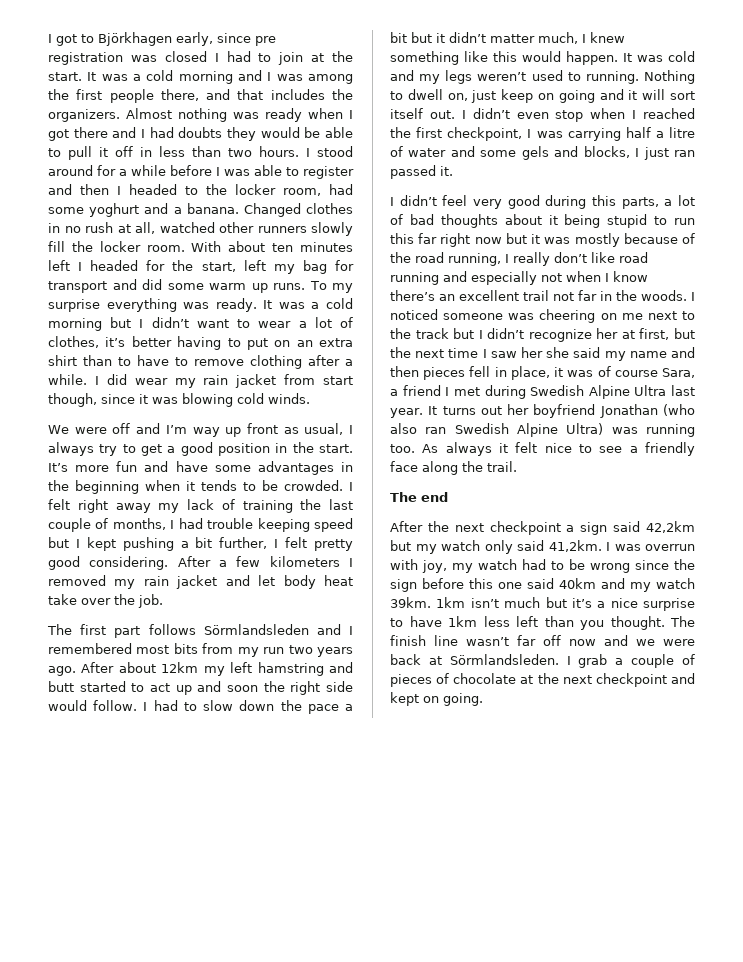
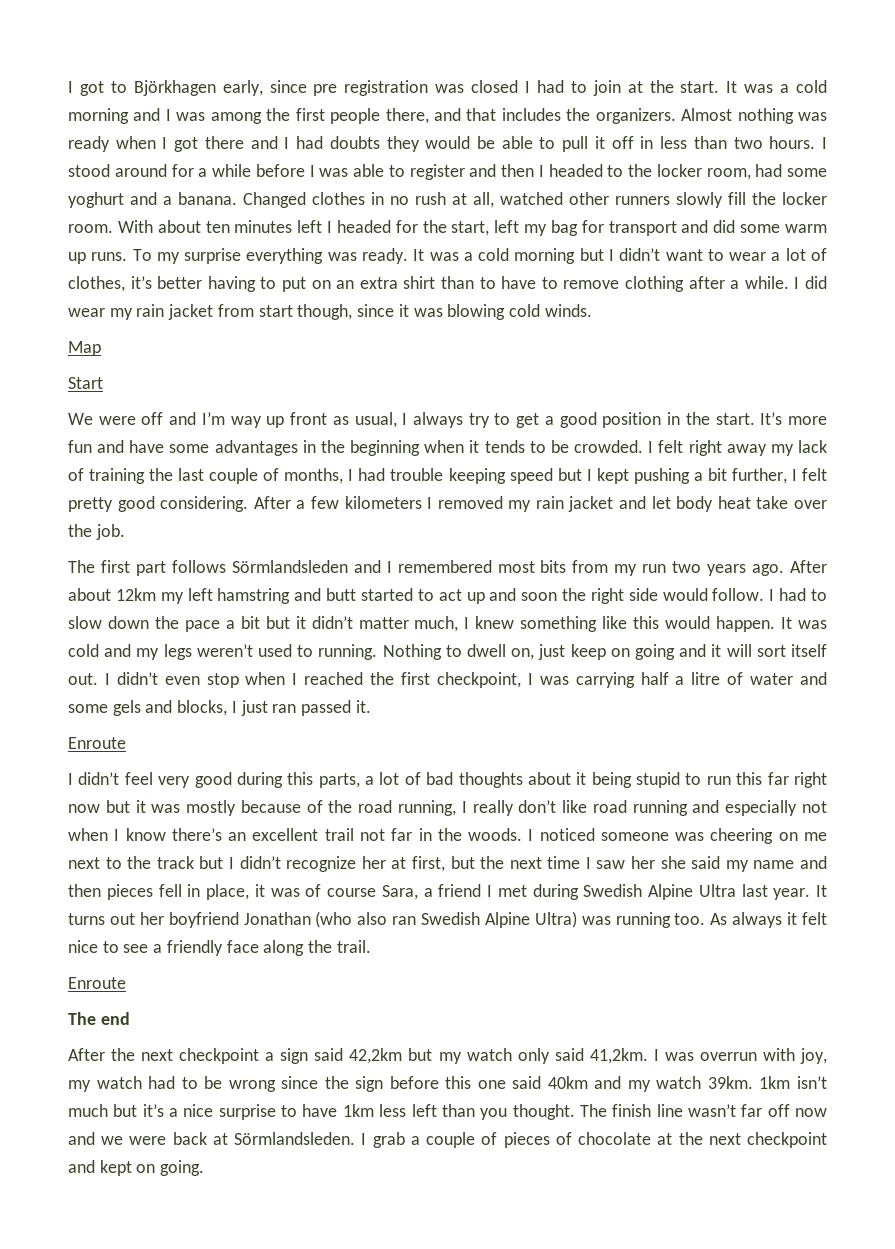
+ Map
+ Start
  I didn’t even stop when I reached the first checkpoint, I was carrying half a litre of water and some gels and blocks, I just ran passed it.
+ Enroute
  As always it felt nice to see a friendly face along the trail.
+ Enroute

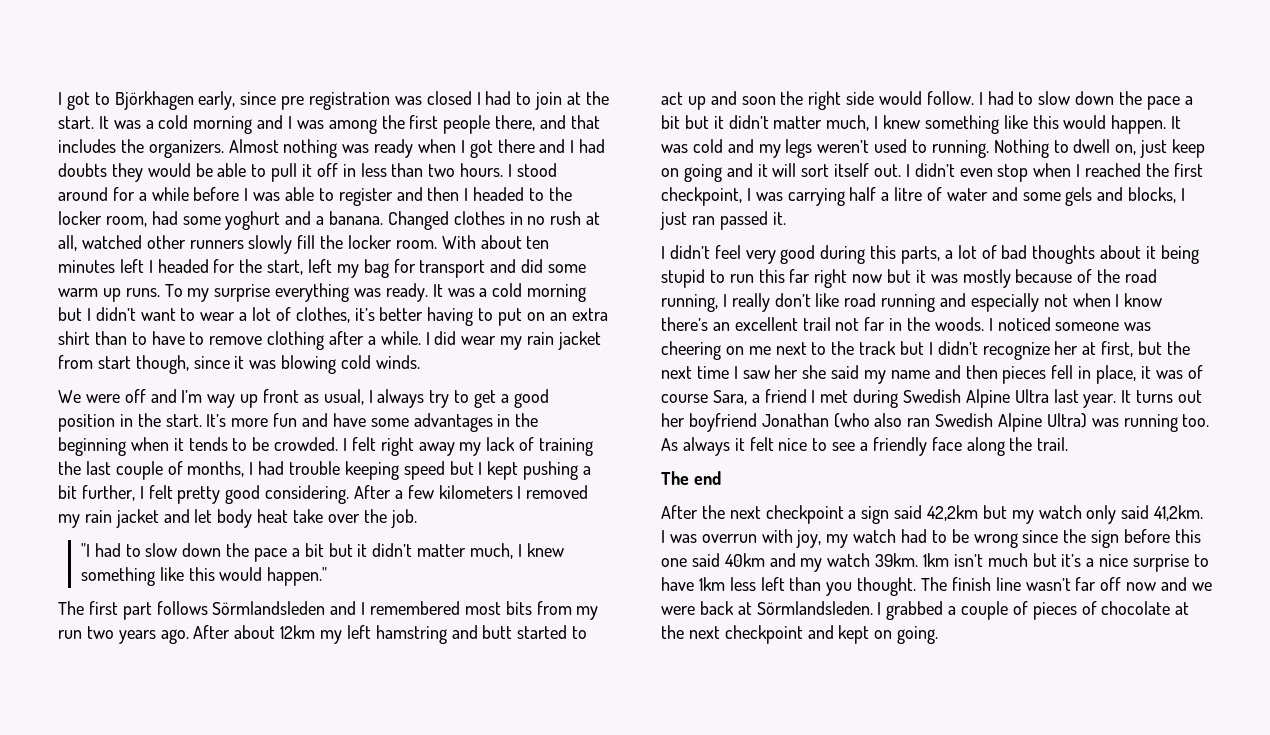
- Map
- Start
+ "I had to slow down the pace a bit but it didn’t matter much, I knew something like this would happen."
  I didn’t even stop when I reached the first checkpoint, I was carrying half a litre of water and some gels and blocks, I just ran passed it.
- Enroute
  As always it felt nice to see a friendly face along the trail.
- Enroute
- I grab a couple of pieces of chocolate at the next checkpoint and kept on going.
+ I grabbed a couple of pieces of chocolate at the next checkpoint and kept on going.

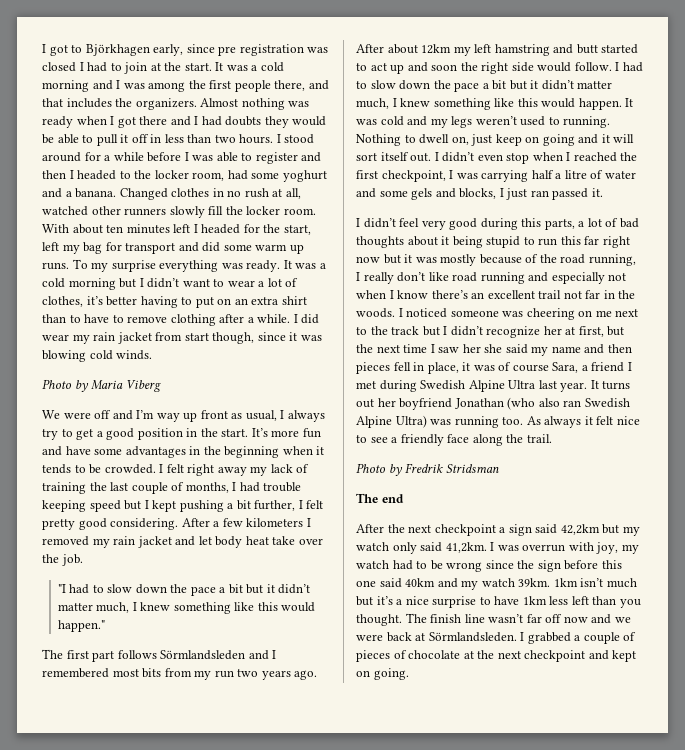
+ Photo by Maria Viberg
+ Photo by Fredrik Stridsman

